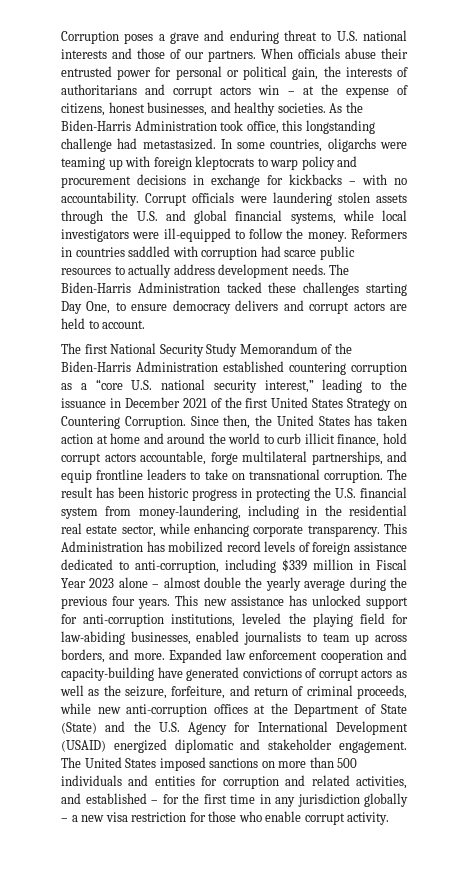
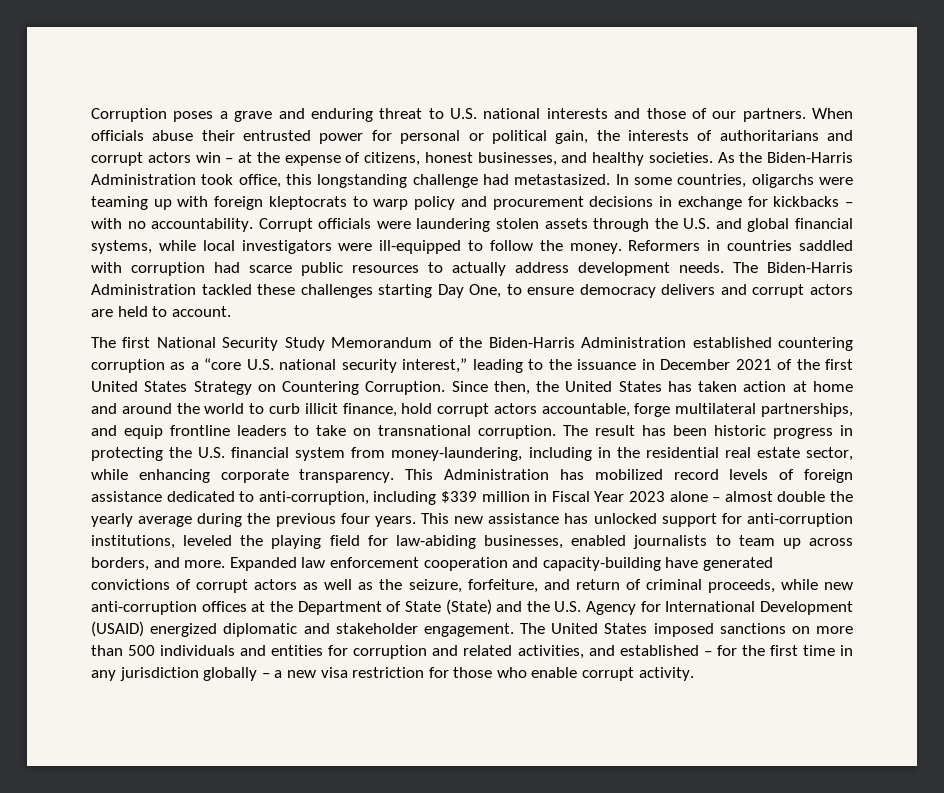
- The Biden-Harris Administration tacked these challenges starting Day One, to ensure democracy delivers and corrupt actors are held to account.
+ The Biden-Harris Administration tackled these challenges starting Day One, to ensure democracy delivers and corrupt actors are held to account.

